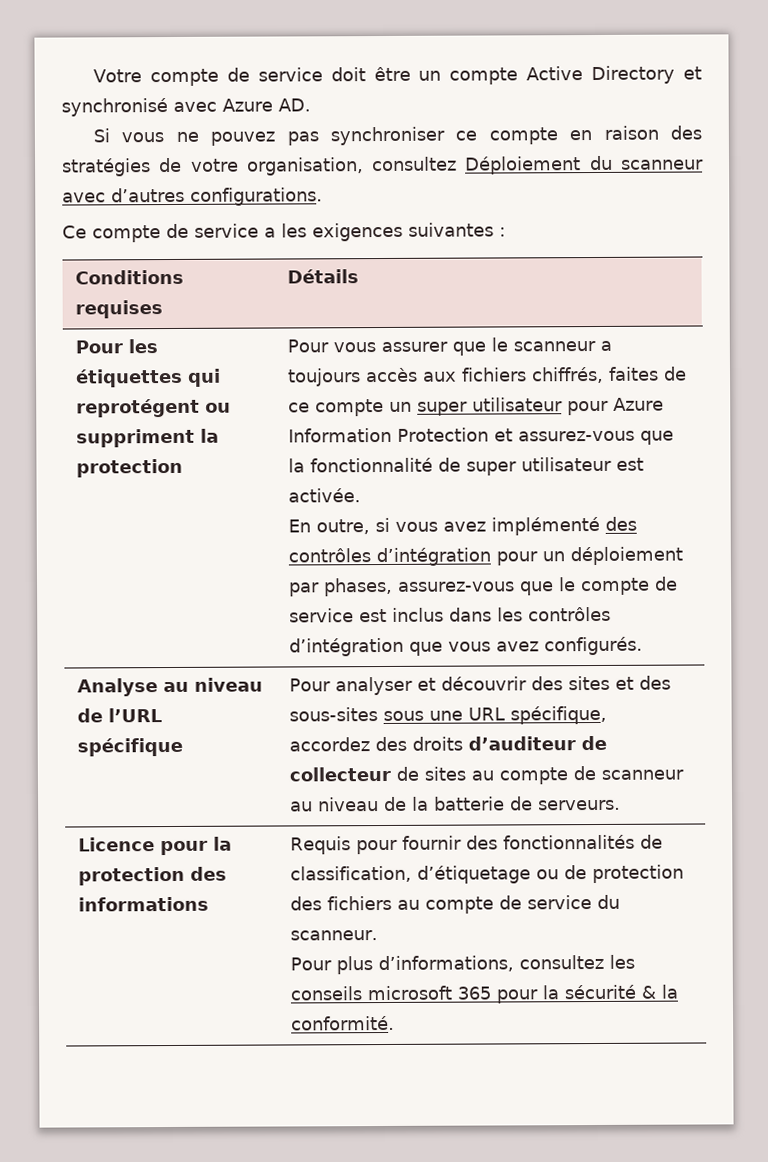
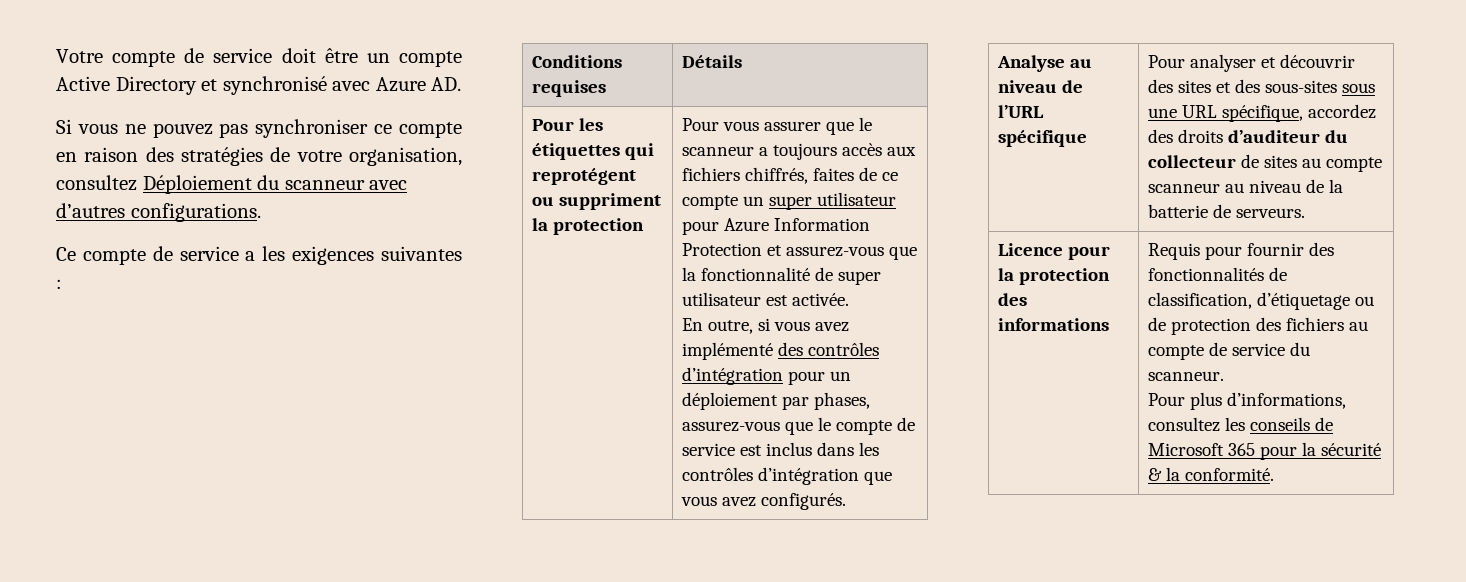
- Analyse au niveau de l’URL spécifique | Pour analyser et découvrir des sites et des sous-sites sous une URL spécifique, accordez des droits d’auditeur de collecteur de sites au compte de scanneur au niveau de la batterie de serveurs.
+ Analyse au niveau de l’URL spécifique | Pour analyser et découvrir des sites et des sous-sites sous une URL spécifique, accordez des droits d’auditeur du collecteur de sites au compte scanneur au niveau de la batterie de serveurs.
  Licence pour la protection des informations | Requis pour fournir des fonctionnalités de classification, d’étiquetage ou de protection des fichiers au compte de service du scanneur.
- Pour plus d’informations, consultez les conseils microsoft 365 pour la sécurité & la conformité.
+ Pour plus d’informations, consultez les conseils de Microsoft 365 pour la sécurité & la conformité.

